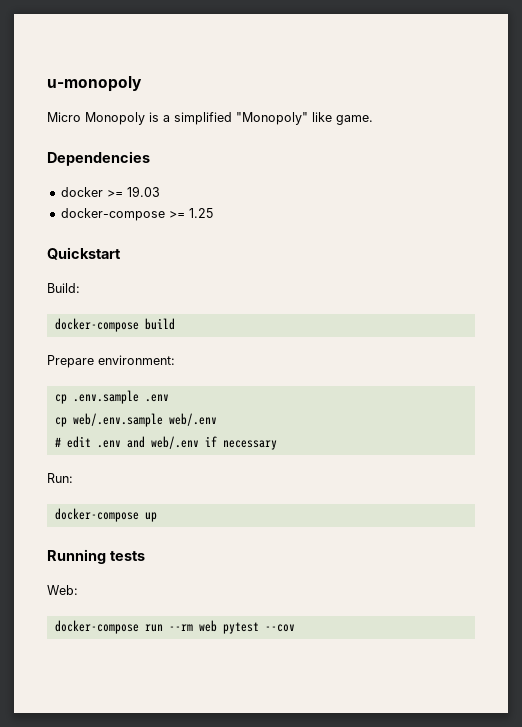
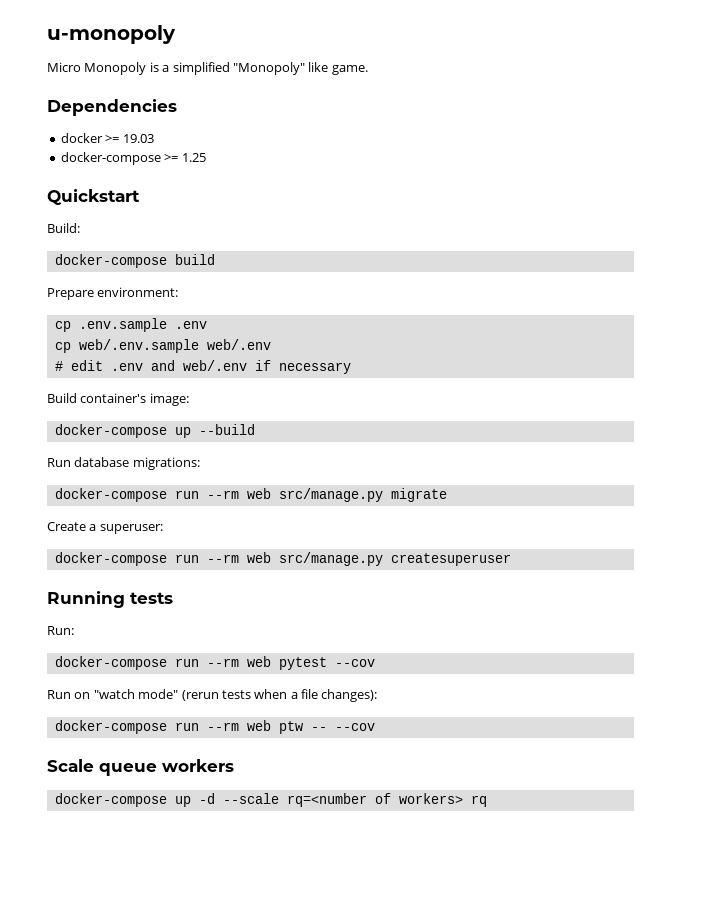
- Run:
- docker-compose up
+ Build container's image:
+ docker-compose up --build
+ Run database migrations:
+ docker-compose run --rm web src/manage.py migrate
+ Create a superuser:
+ docker-compose run --rm web src/manage.py createsuperuser
- Web:
+ Run:
+ Run on "watch mode" (rerun tests when a file changes):
+ docker-compose run --rm web ptw -- --cov
+ Scale queue workers
+ docker-compose up -d --scale rq=<number of workers> rq

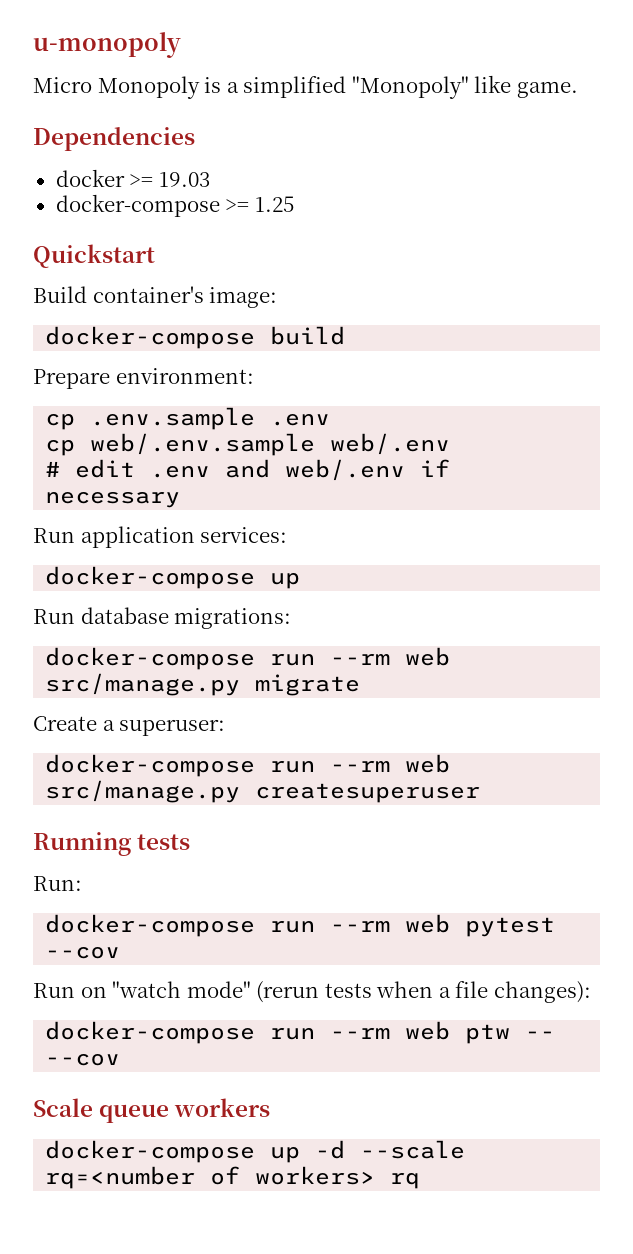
- Build:
+ Build container's image:
- Build container's image:
- docker-compose up --build
+ Run application services:
+ docker-compose up

